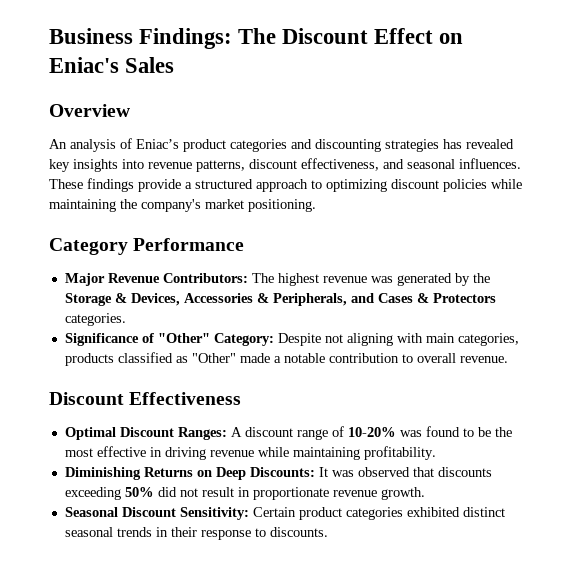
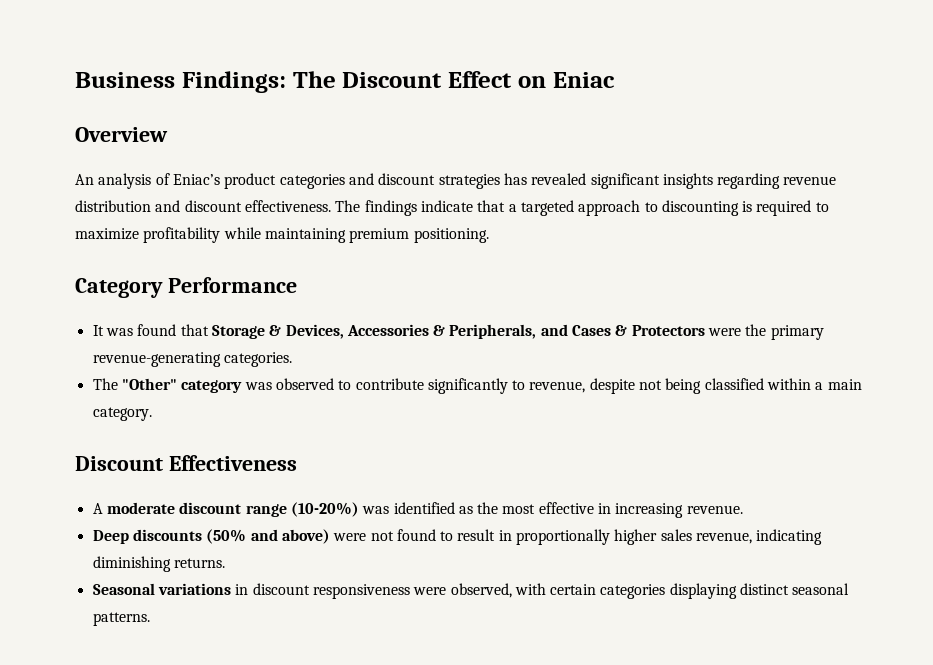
- Business Findings: The Discount Effect on Eniac's Sales
+ Business Findings: The Discount Effect on Eniac
- An analysis of Eniac’s product categories and discounting strategies has revealed key insights into revenue patterns, discount effectiveness, and seasonal influences. These findings provide a structured approach to optimizing discount policies while maintaining the company's market positioning.
+ An analysis of Eniac’s product categories and discount strategies has revealed significant insights regarding revenue distribution and discount effectiveness. The findings indicate that a targeted approach to discounting is required to maximize profitability while maintaining premium positioning.
  Category Performance
- Major Revenue Contributors: The highest revenue was generated by the Storage & Devices, Accessories & Peripherals, and Cases & Protectors categories.
- Significance of "Other" Category: Despite not aligning with main categories, products classified as "Other" made a notable contribution to overall revenue.
+ It was found that Storage & Devices, Accessories & Peripherals, and Cases & Protectors were the primary revenue-generating categories.
+ The "Other" category was observed to contribute significantly to revenue, despite not being classified within a main category.
  Discount Effectiveness
- Optimal Discount Ranges: A discount range of 10-20% was found to be the most effective in driving revenue while maintaining profitability.
- Diminishing Returns on Deep Discounts: It was observed that discounts exceeding 50% did not result in proportionate revenue growth.
- Seasonal Discount Sensitivity: Certain product categories exhibited distinct seasonal trends in their response to discounts.
+ A moderate discount range (10-20%) was identified as the most effective in increasing revenue.
+ Deep discounts (50% and above) were not found to result in proportionally higher sales revenue, indicating diminishing returns.
+ Seasonal variations in discount responsiveness were observed, with certain categories displaying distinct seasonal patterns.

